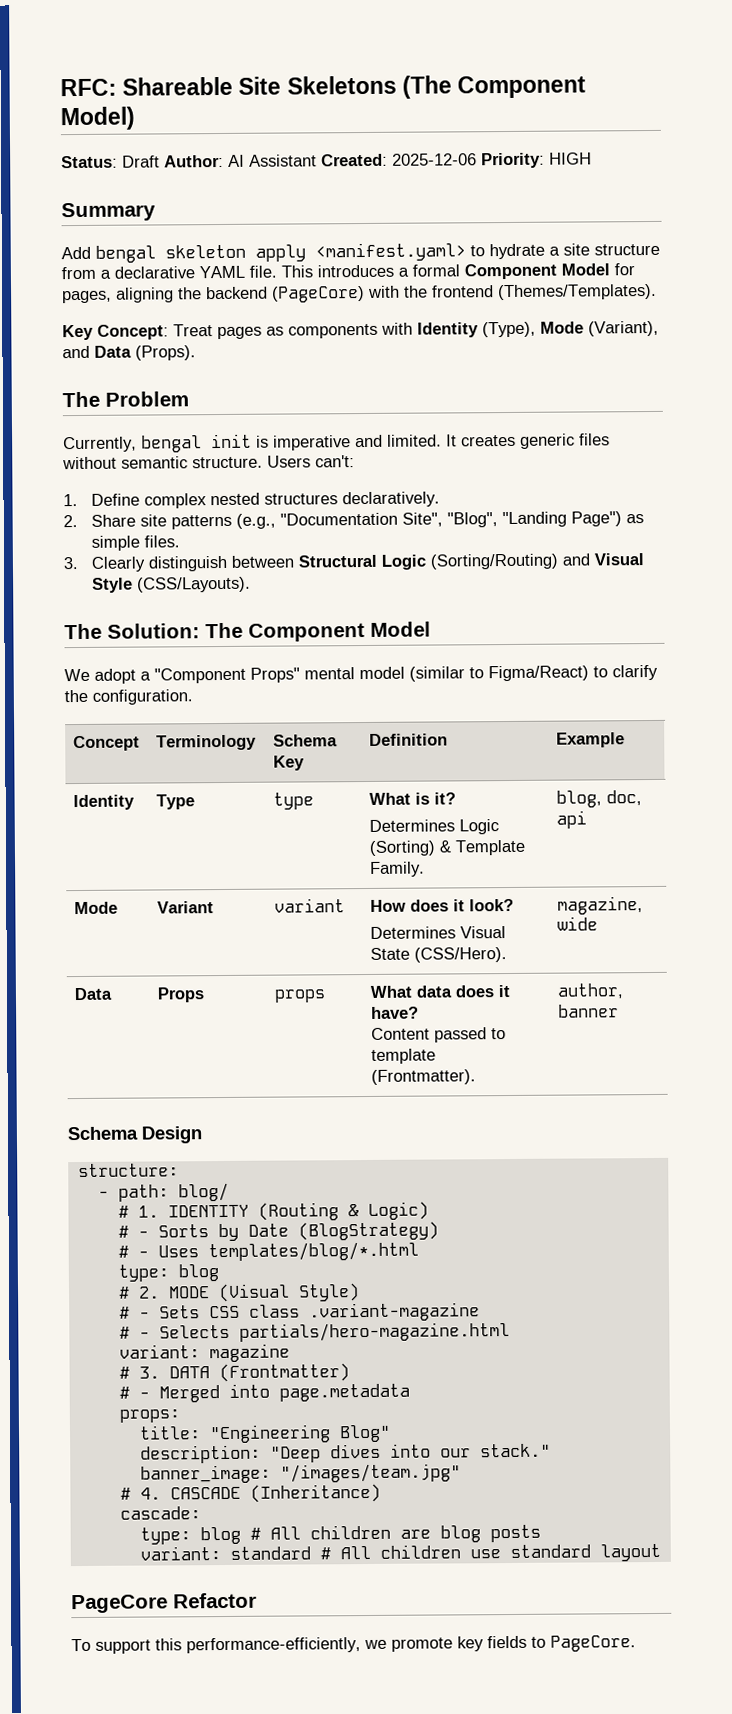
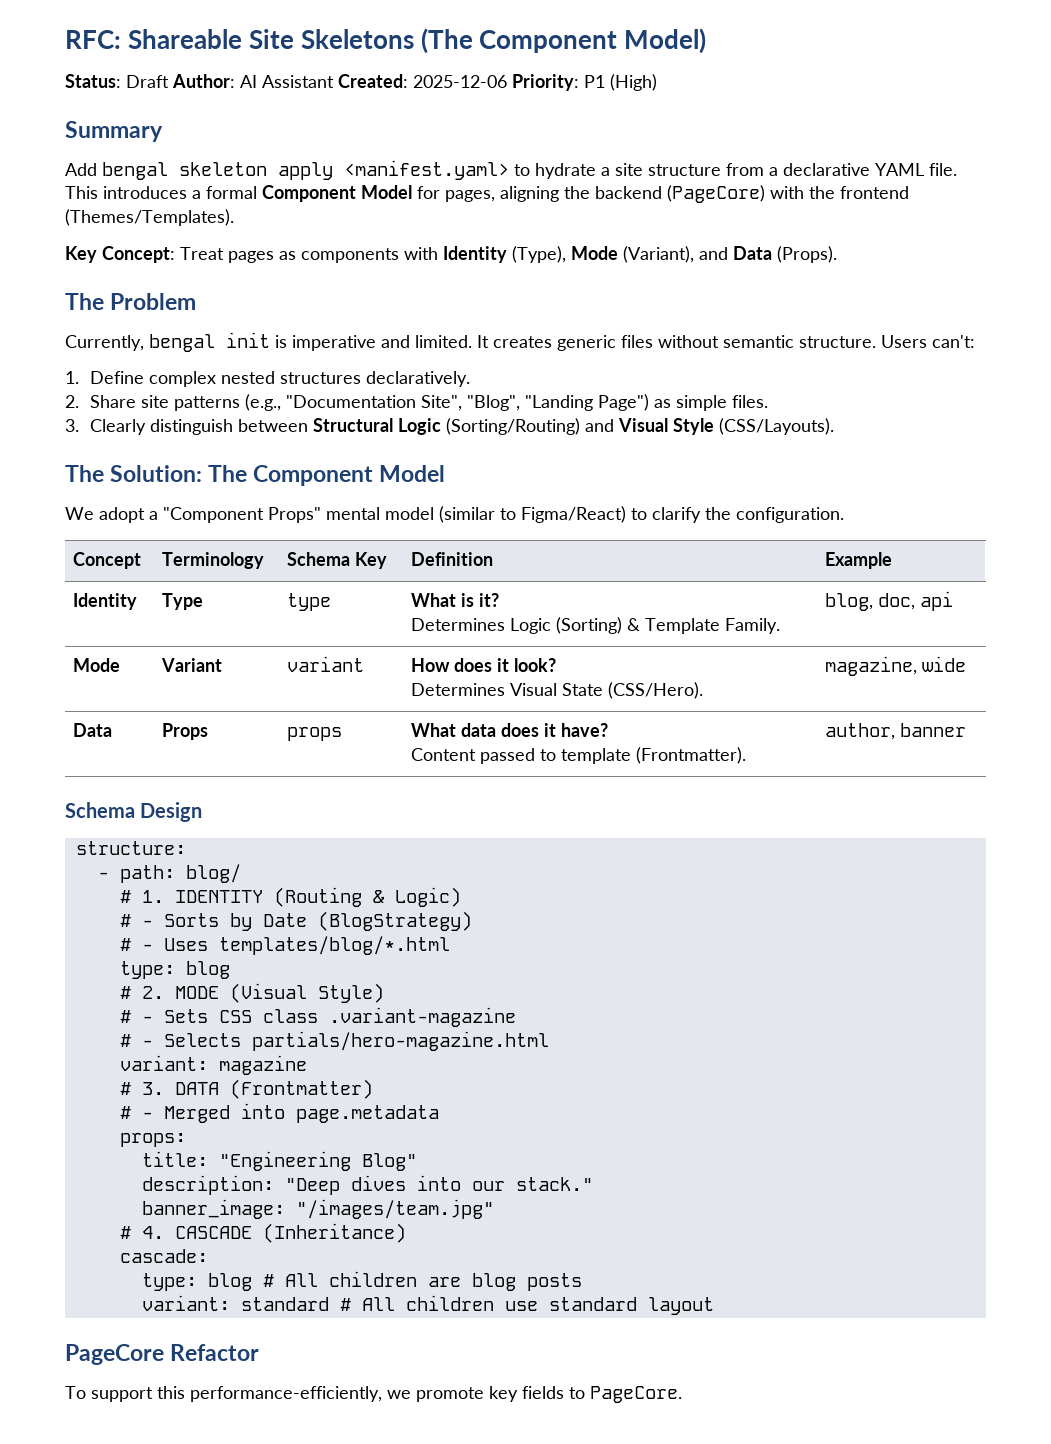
- Status: Draft Author: AI Assistant Created: 2025-12-06 Priority: HIGH
+ Status: Draft Author: AI Assistant Created: 2025-12-06 Priority: P1 (High)

